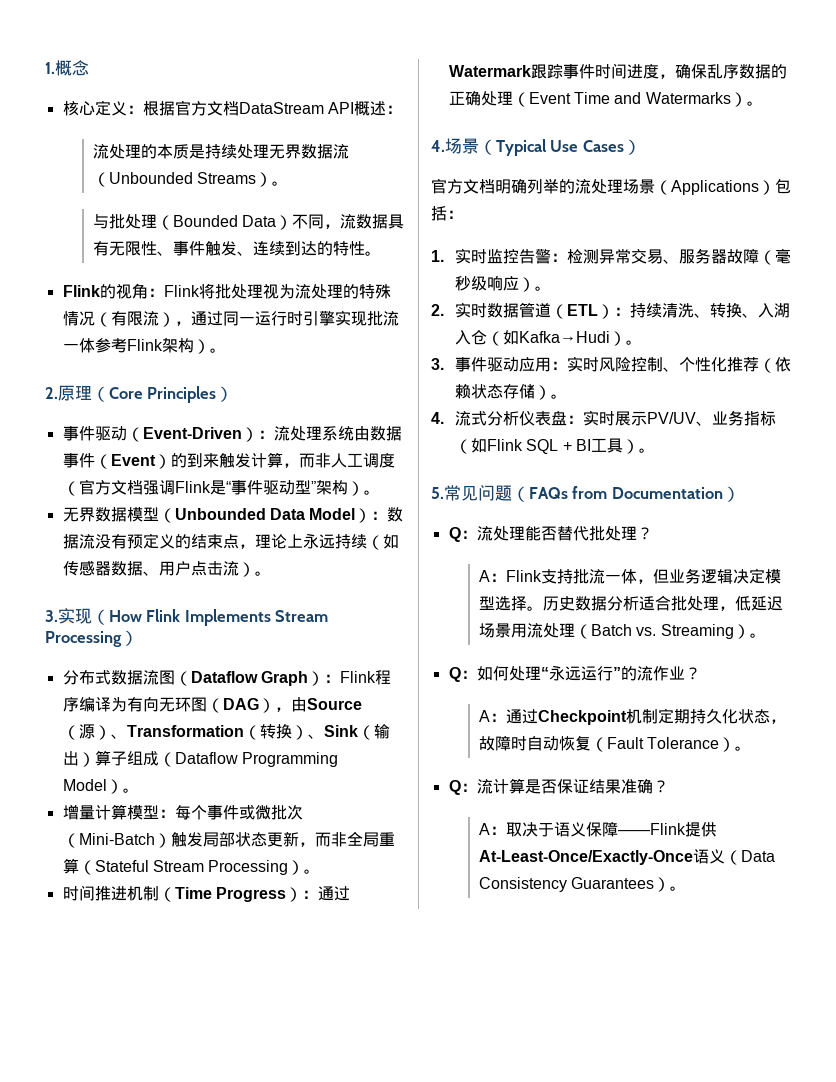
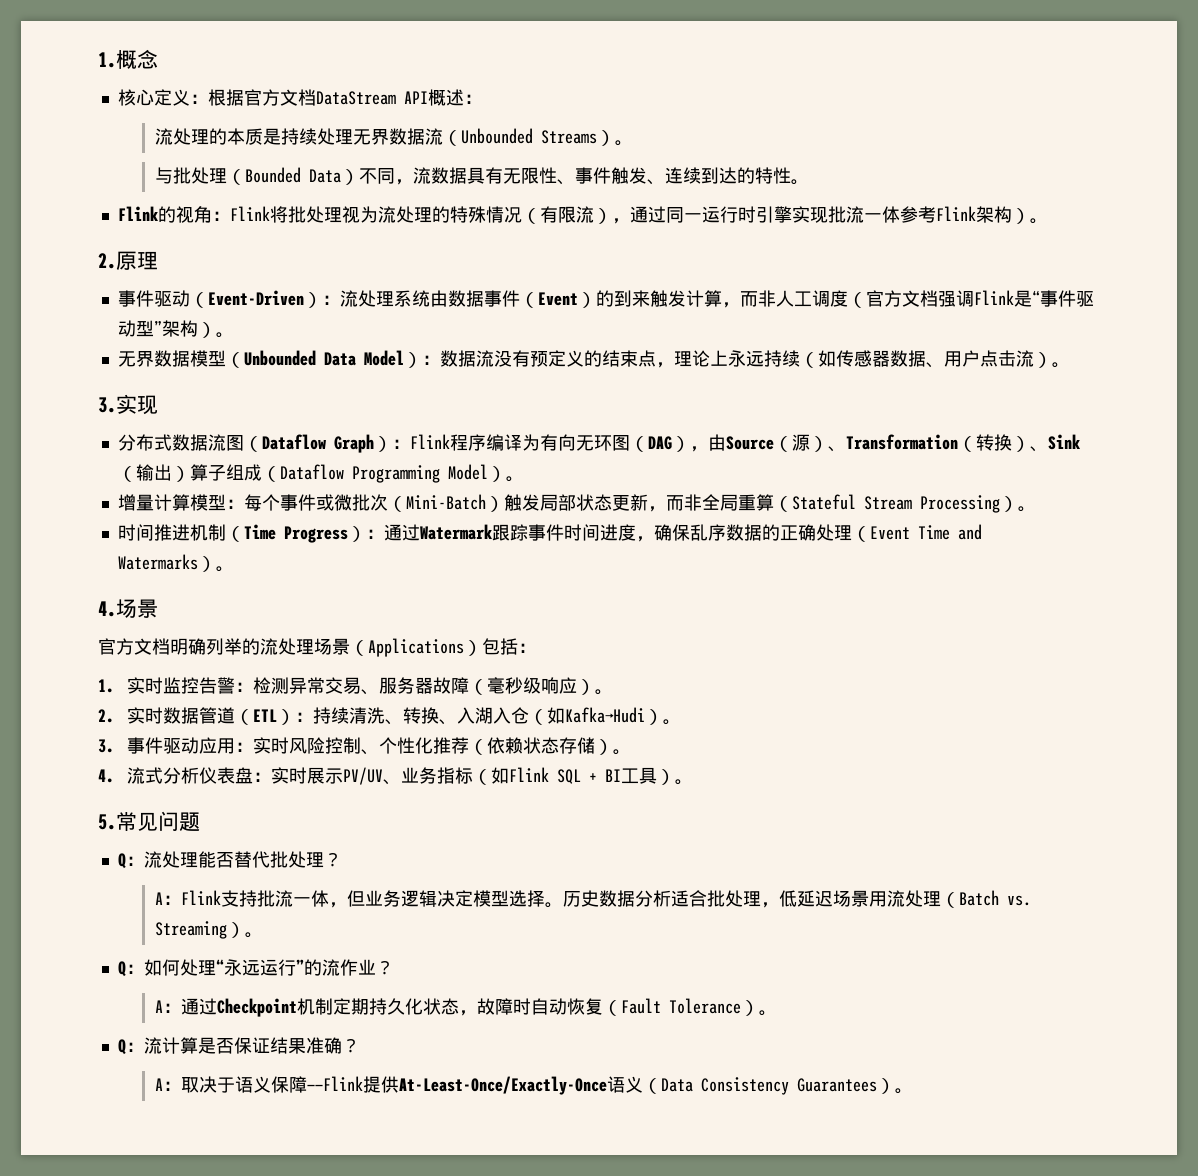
- 2.原理（Core Principles）
+ 2.原理
- 3.实现（How Flink Implements Stream Processing）
+ 3.实现
- 4.场景（Typical Use Cases）
+ 4.场景
- 5.常见问题（FAQs from Documentation）
+ 5.常见问题

